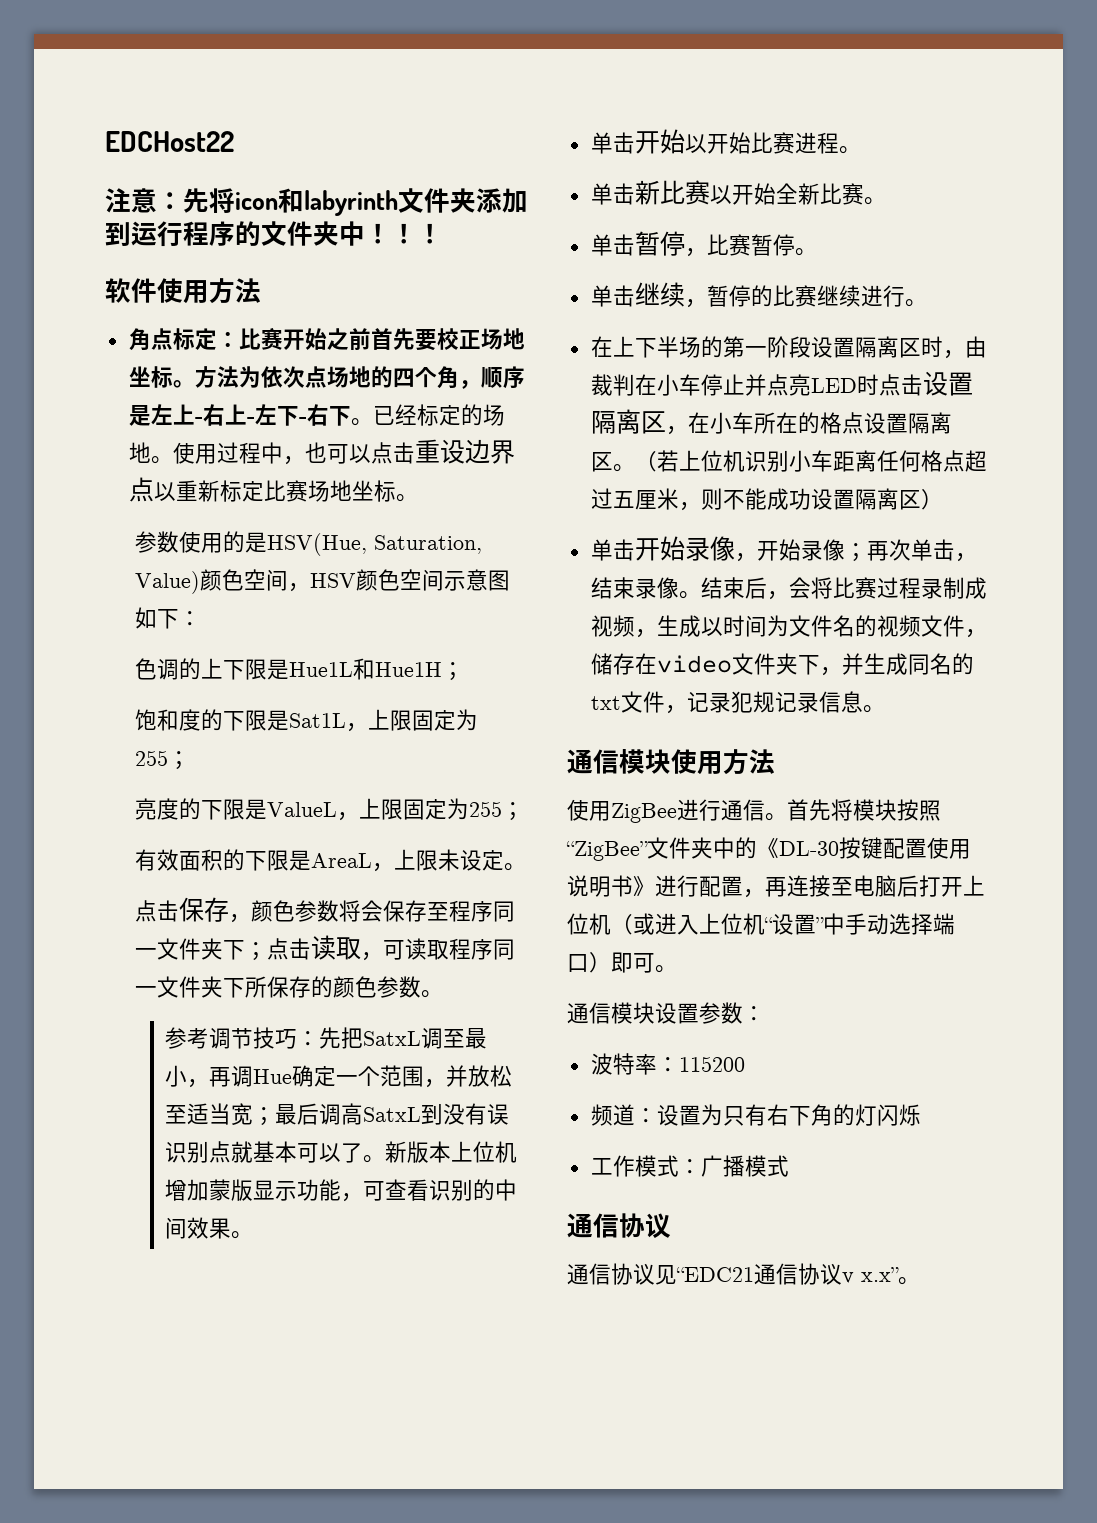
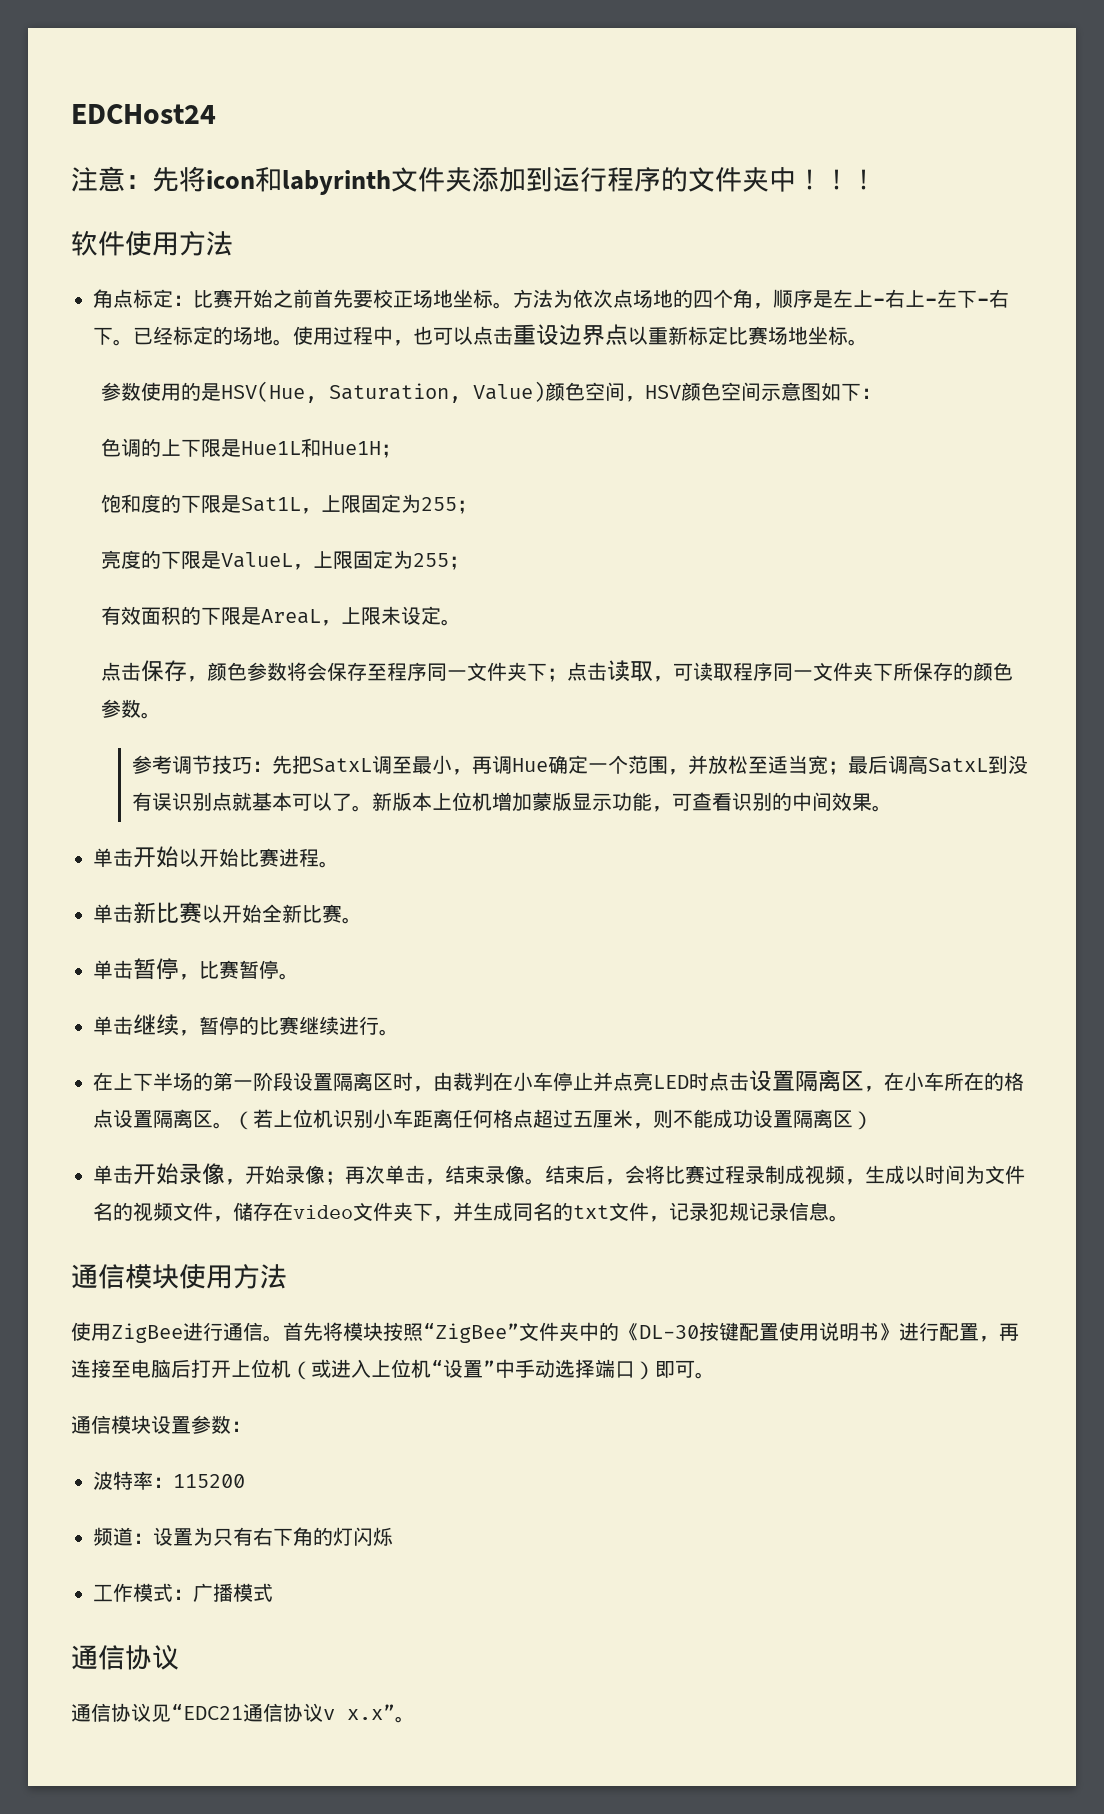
- EDCHost22
+ EDCHost24

